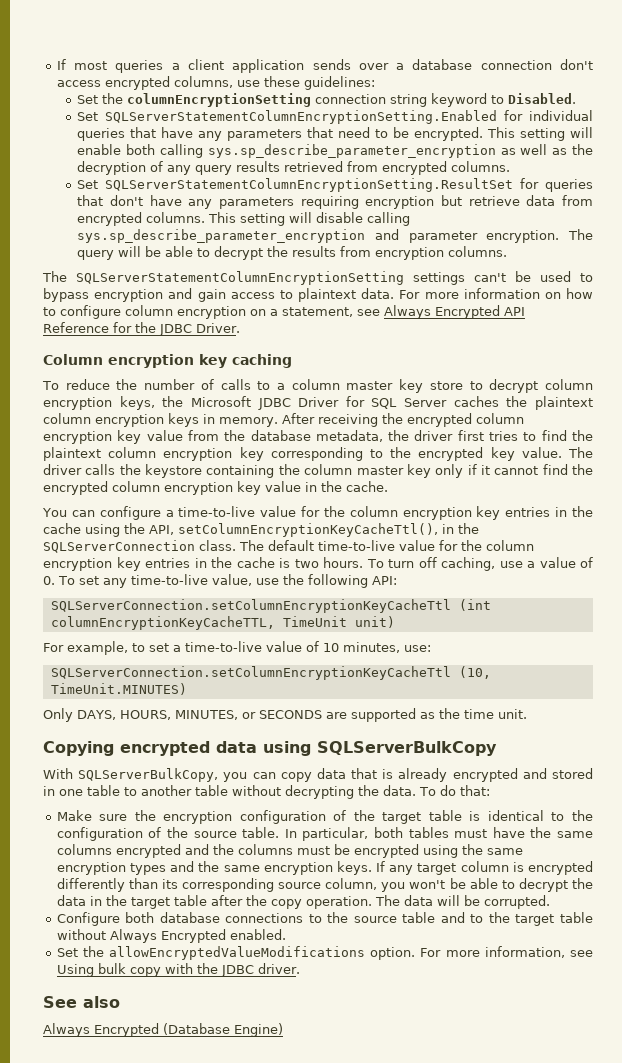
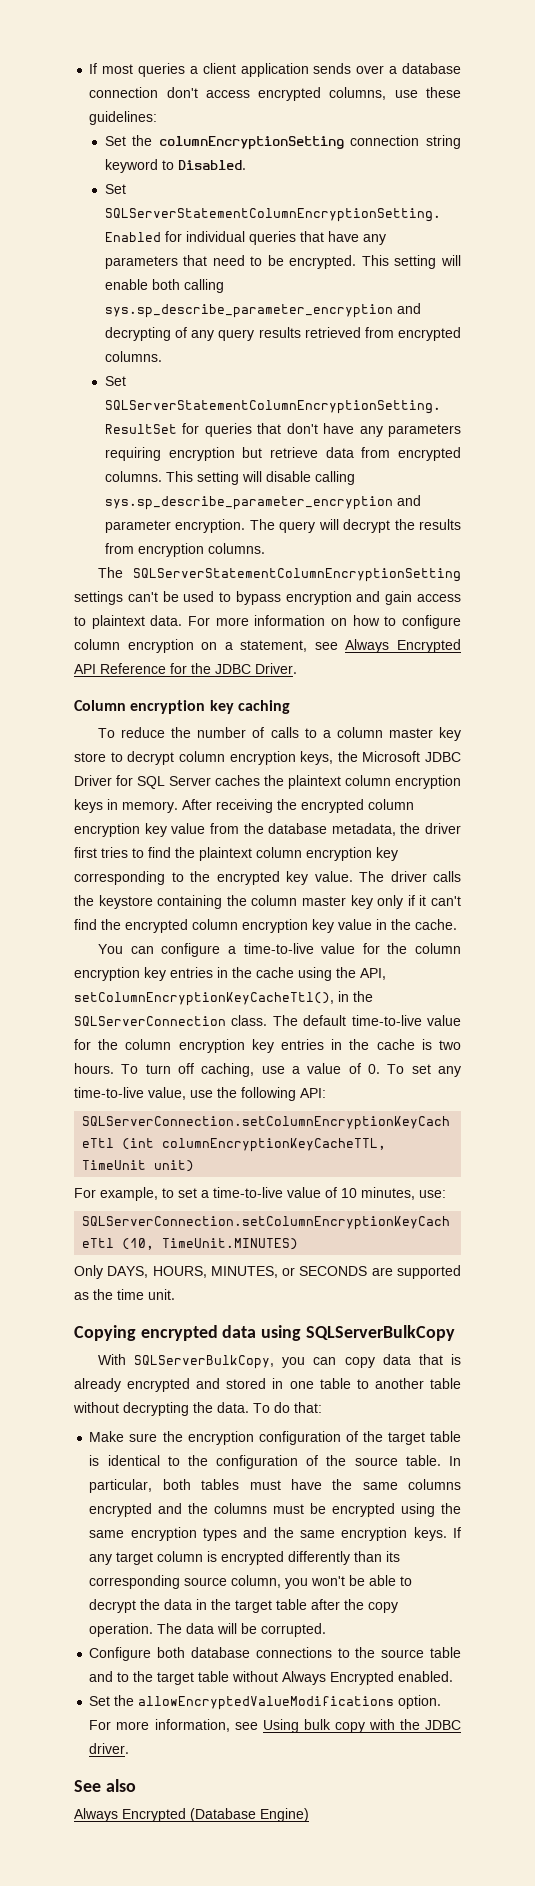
- This setting will enable both calling sys.sp_describe_parameter_encryption as well as the decryption of any query results retrieved from encrypted columns.
+ This setting will enable both calling sys.sp_describe_parameter_encryption and decrypting of any query results retrieved from encrypted columns.
- The query will be able to decrypt the results from encryption columns.
+ The query will decrypt the results from encryption columns.
- The driver calls the keystore containing the column master key only if it cannot find the encrypted column encryption key value in the cache.
+ The driver calls the keystore containing the column master key only if it can't find the encrypted column encryption key value in the cache.

